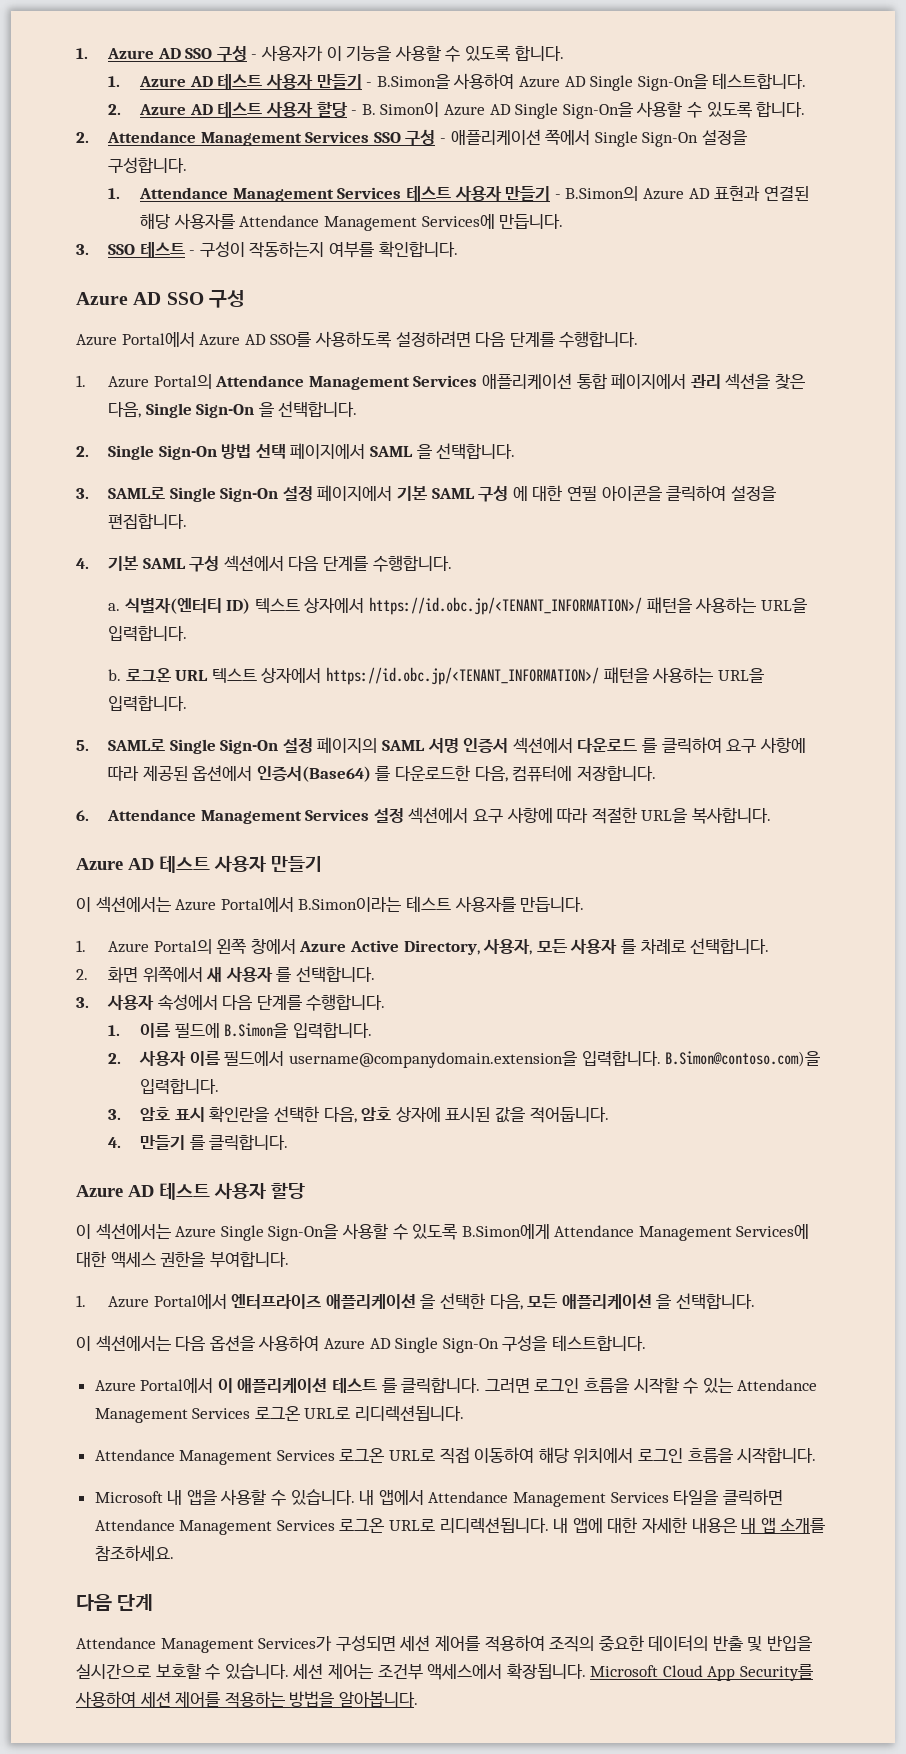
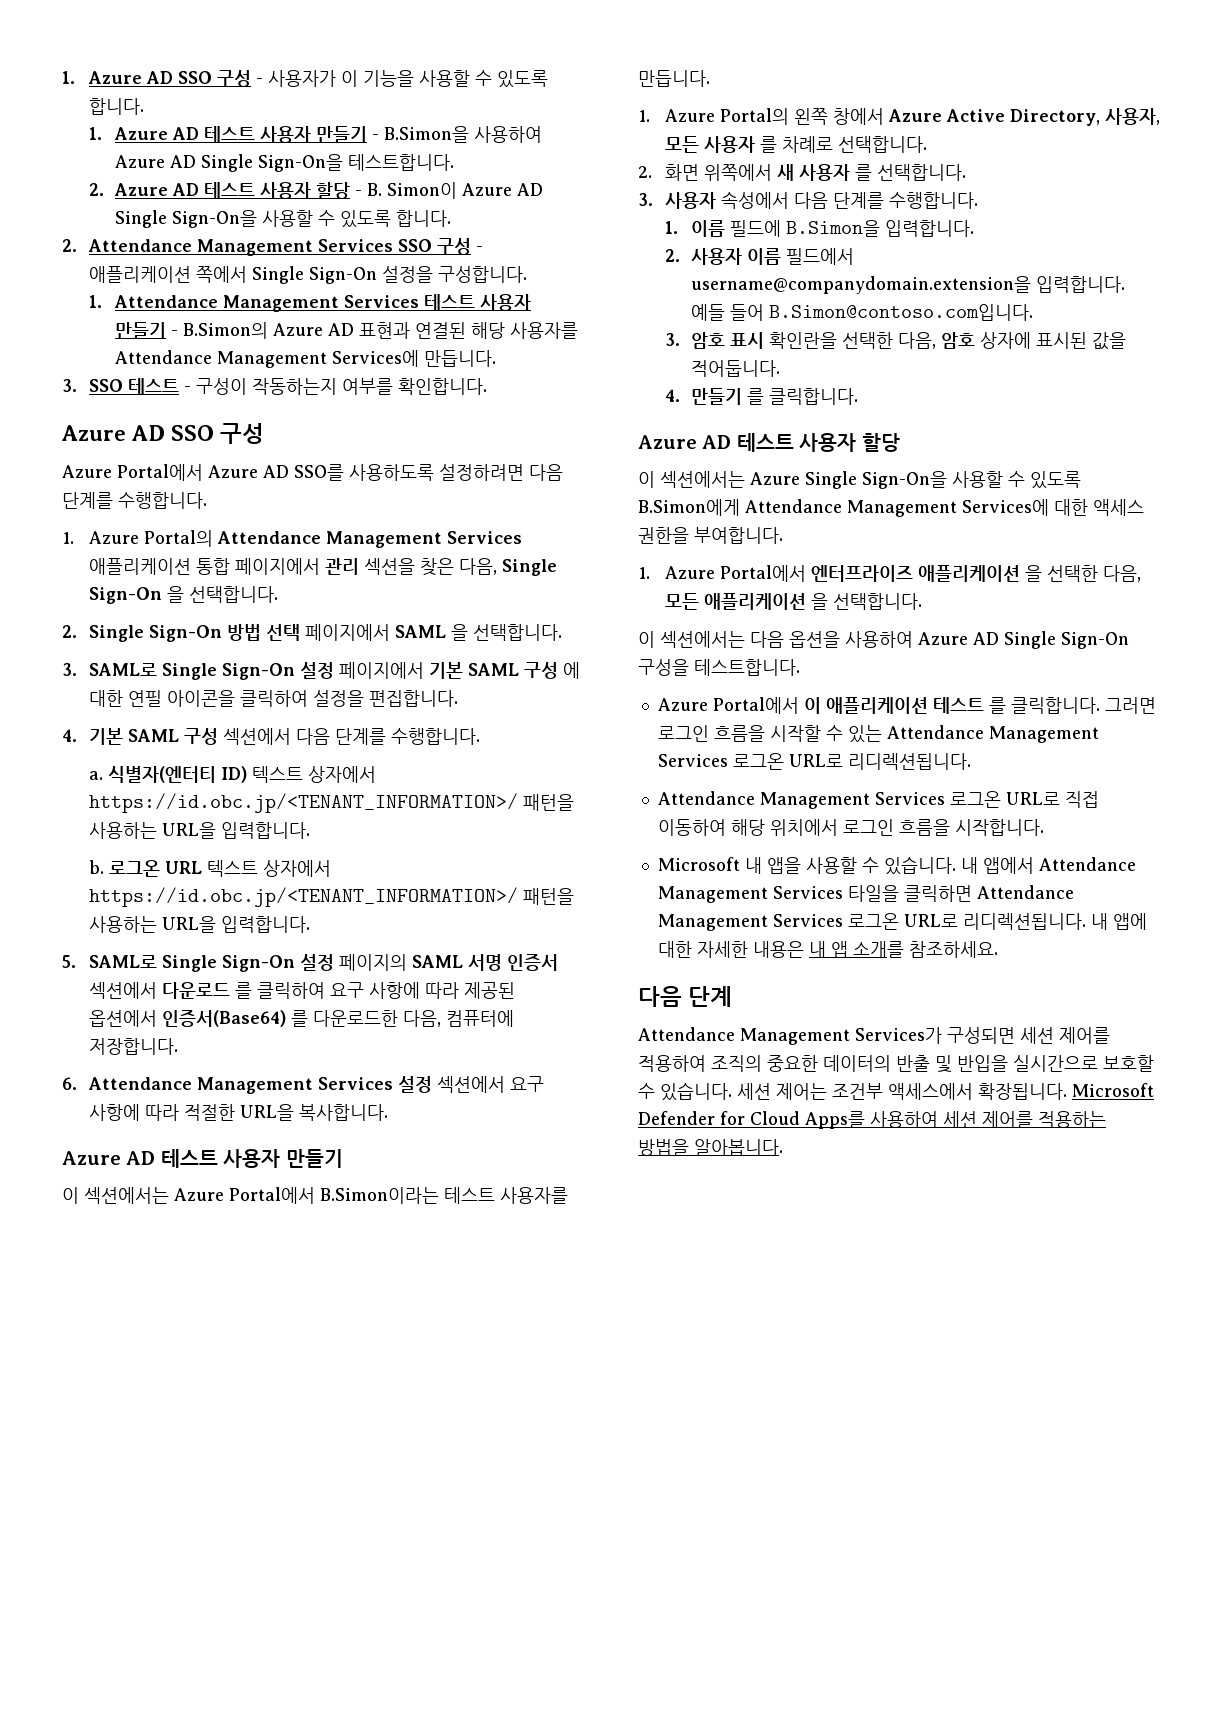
- B.Simon@contoso.com)을 입력합니다.
+ 예들 들어 B.Simon@contoso.com입니다.
- Microsoft Cloud App Security를 사용하여 세션 제어를 적용하는 방법을 알아봅니다.
+ Microsoft Defender for Cloud Apps를 사용하여 세션 제어를 적용하는 방법을 알아봅니다.

